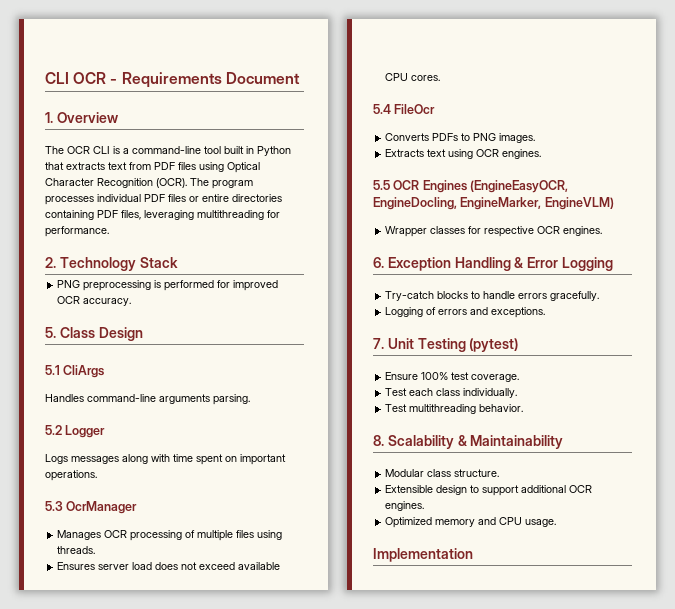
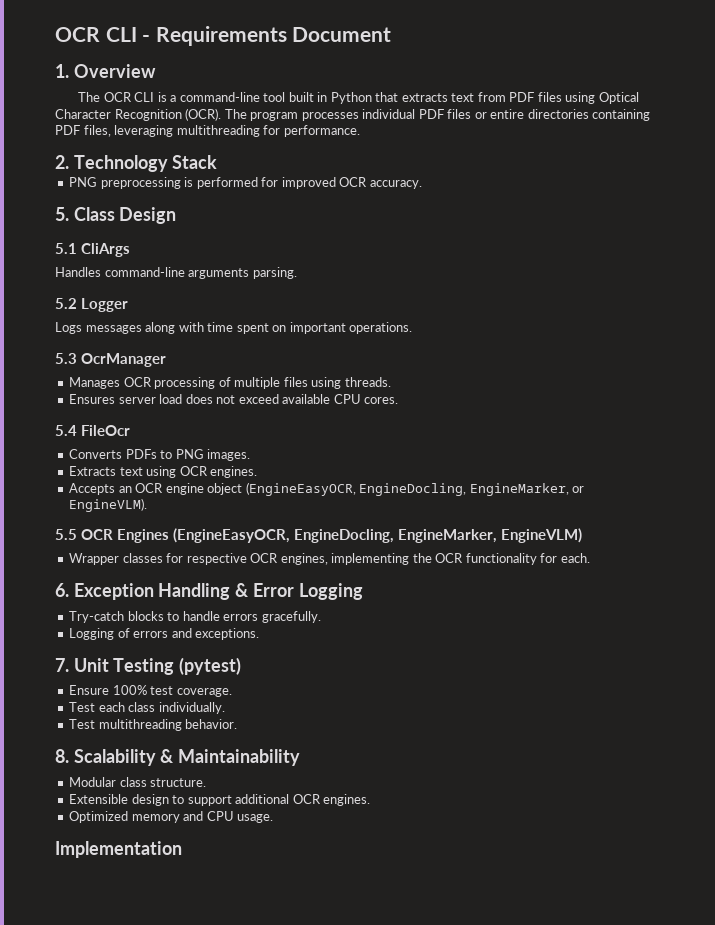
- CLI OCR - Requirements Document
+ OCR CLI - Requirements Document
+ Accepts an OCR engine object (EngineEasyOCR, EngineDocling, EngineMarker, or EngineVLM).
- Wrapper classes for respective OCR engines.
+ Wrapper classes for respective OCR engines, implementing the OCR functionality for each.

